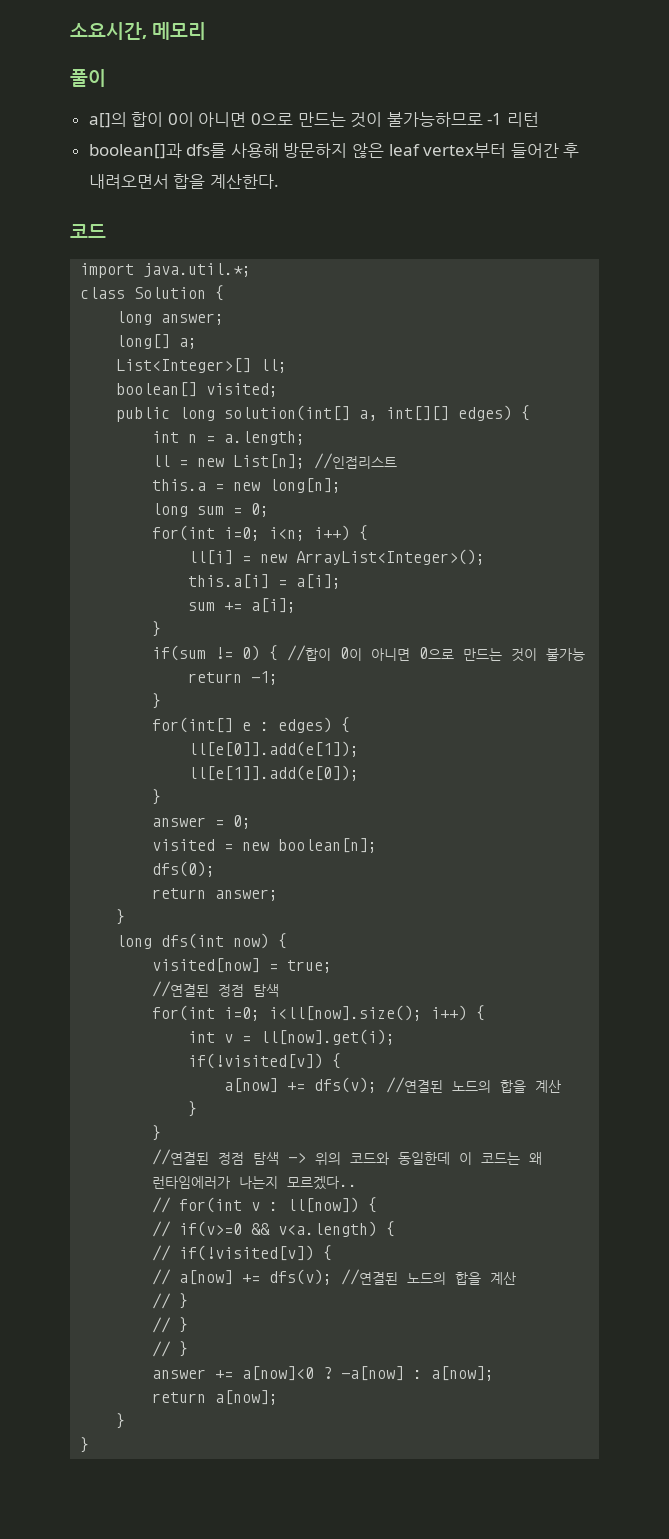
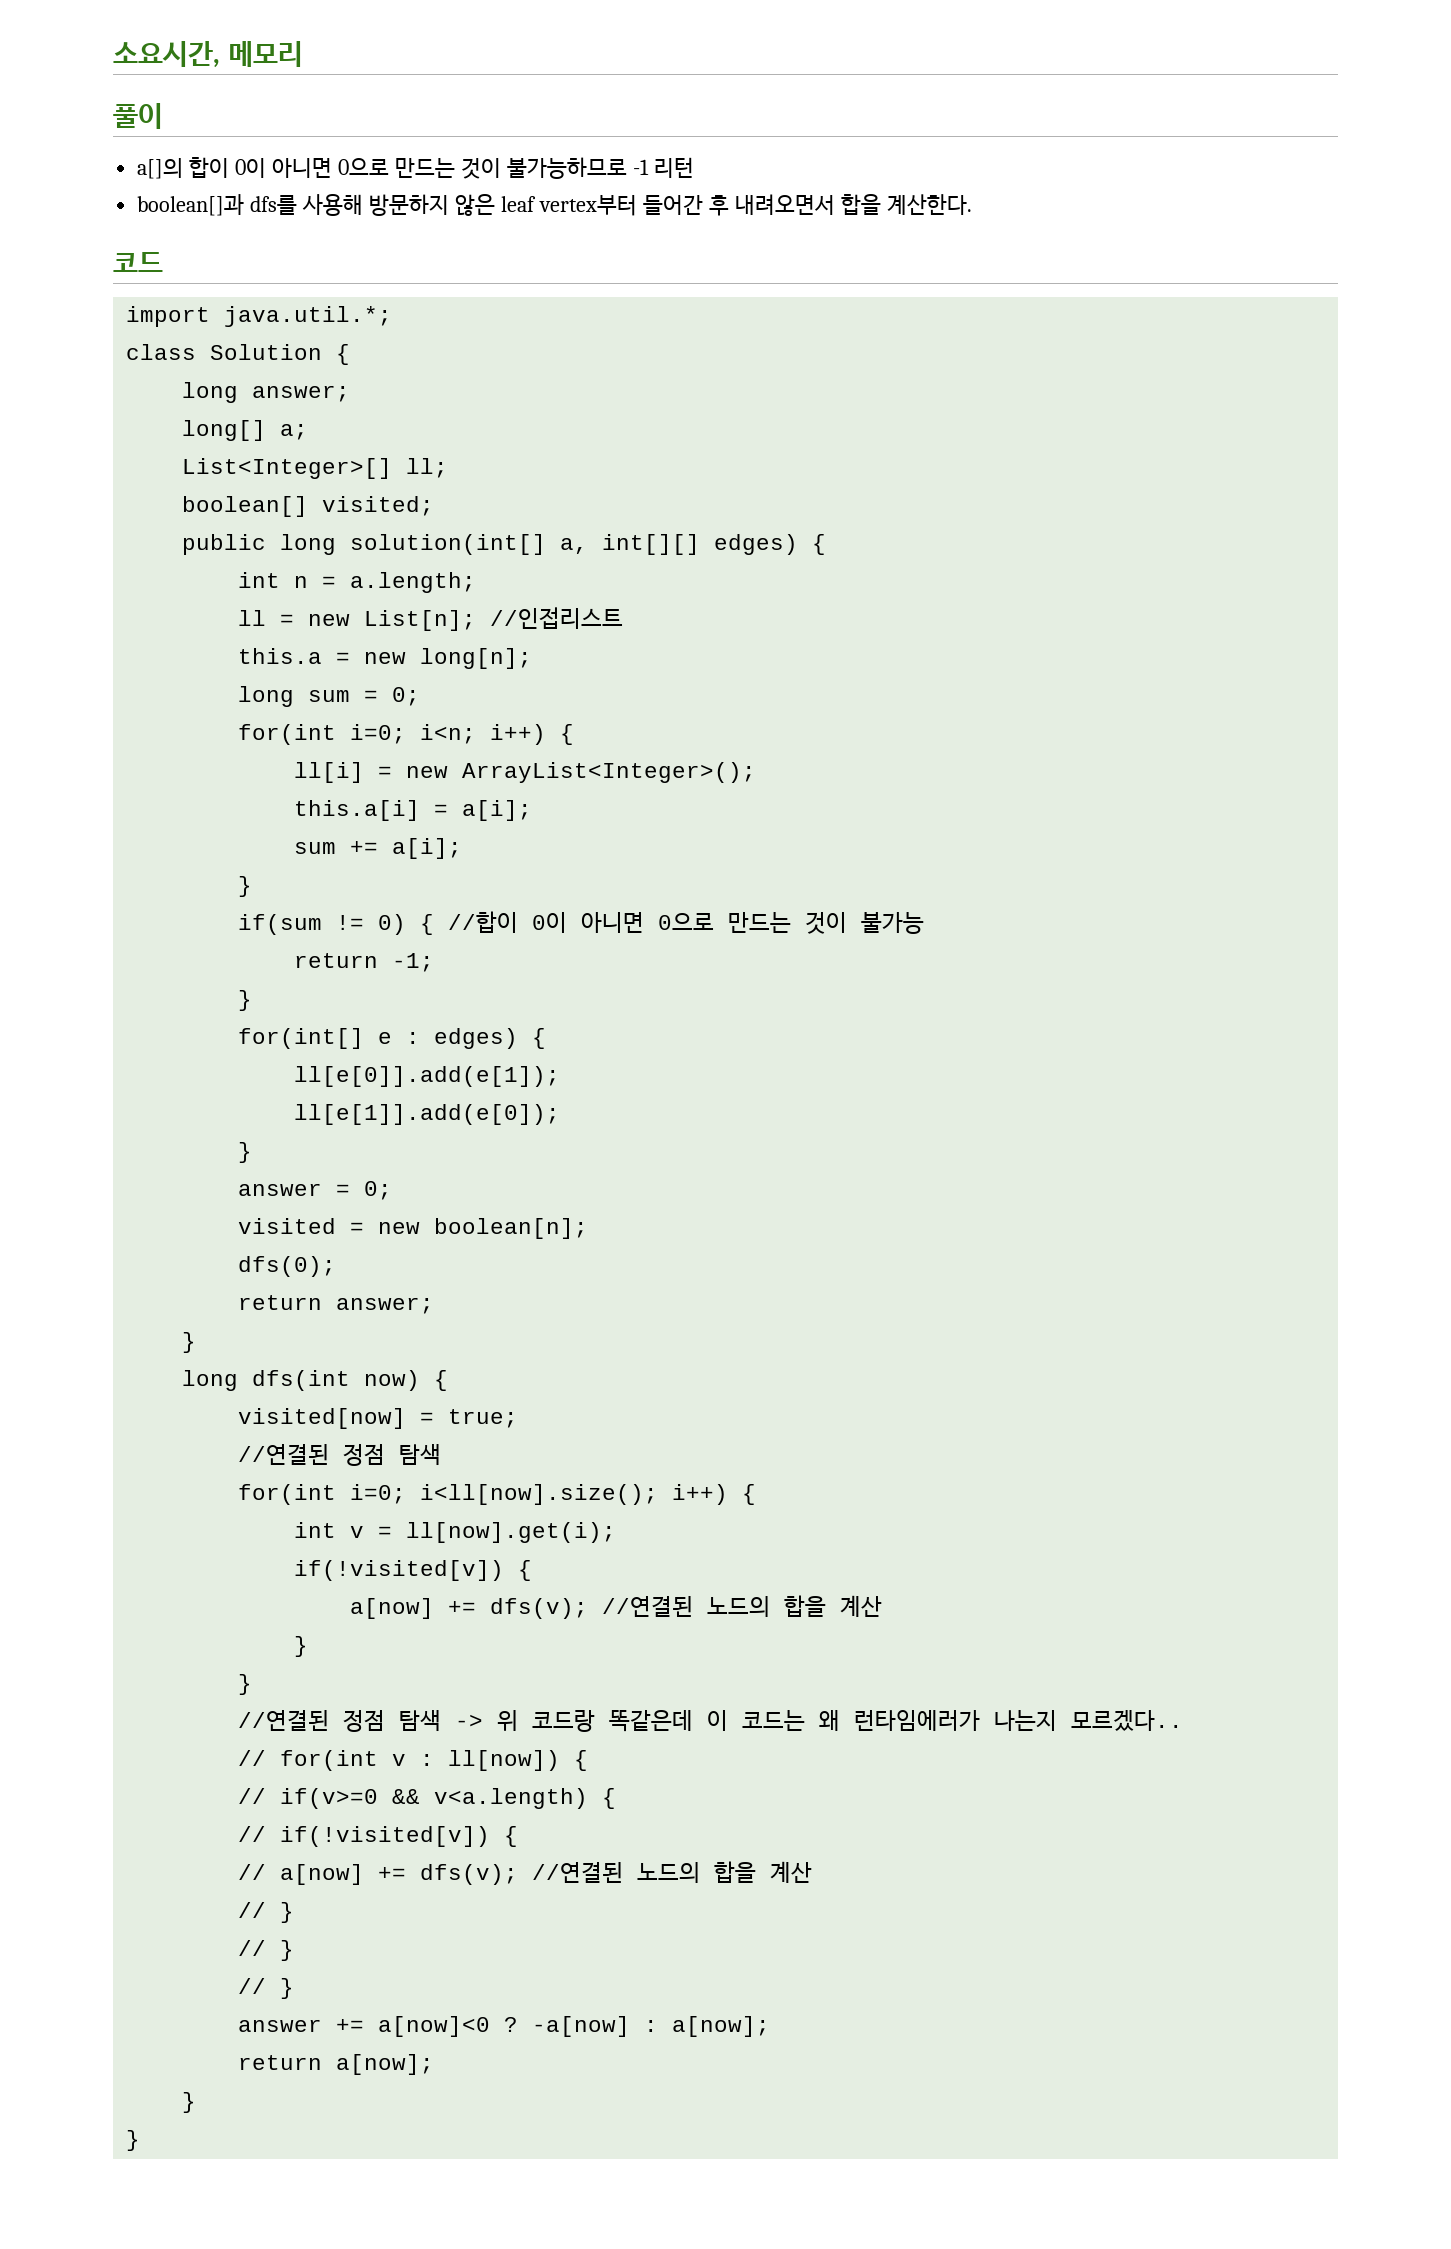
- //연결된 정점 탐색 -> 위의 코드와 동일한데 이 코드는 왜 런타임에러가 나는지 모르겠다..
+ //연결된 정점 탐색 -> 위 코드랑 똑같은데 이 코드는 왜 런타임에러가 나는지 모르겠다..

